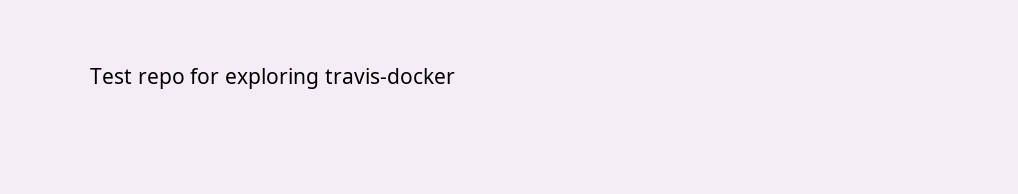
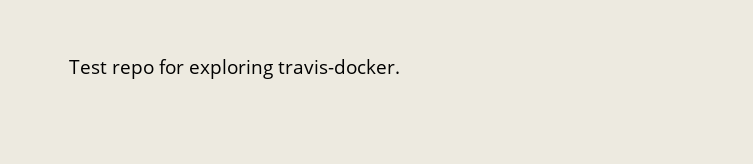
- Test repo for exploring travis-docker
+ Test repo for exploring travis-docker.

